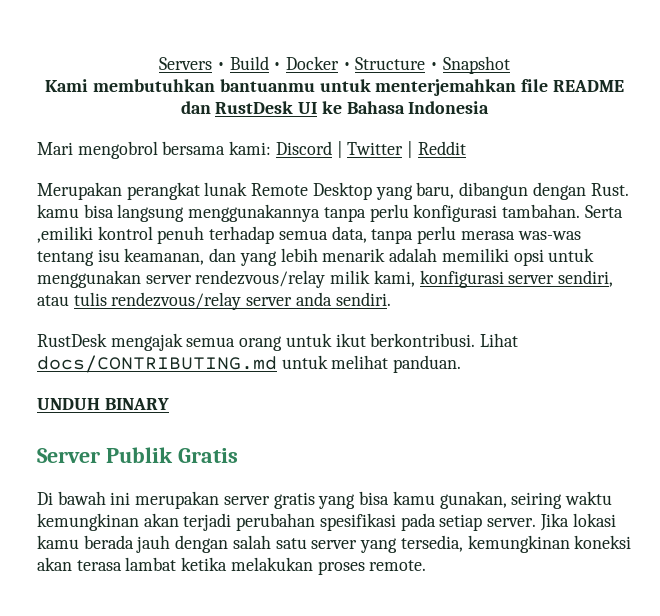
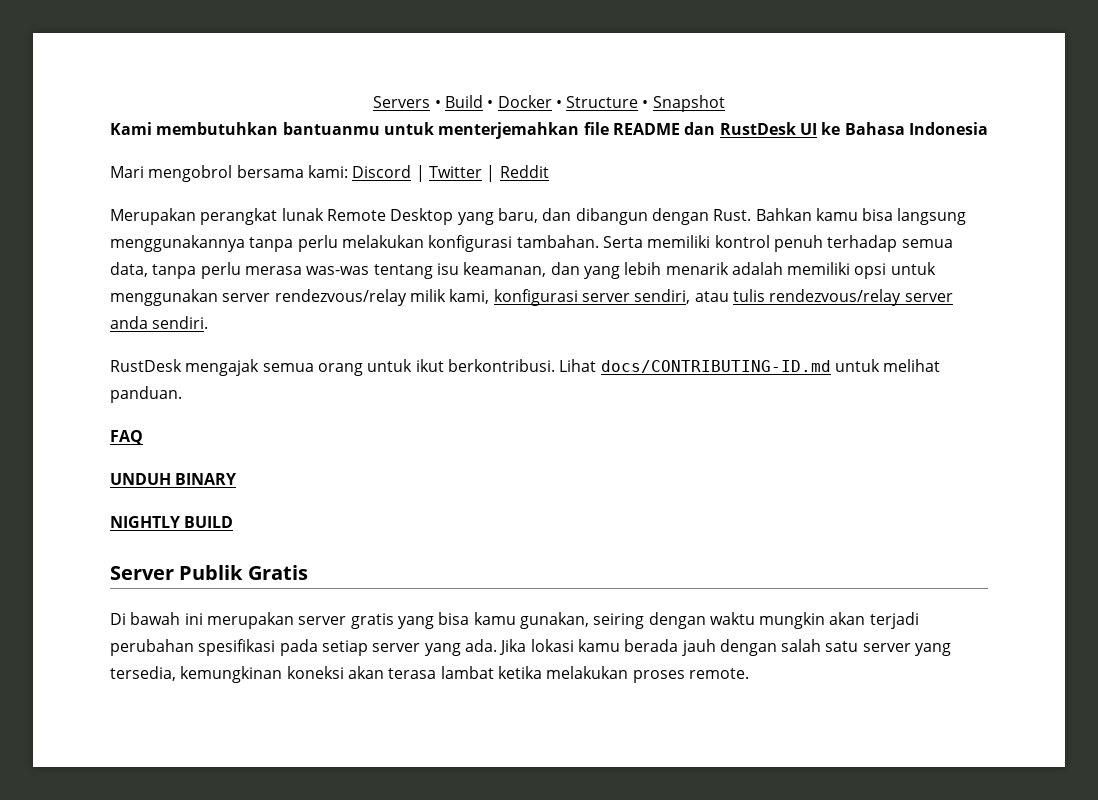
- Merupakan perangkat lunak Remote Desktop yang baru, dibangun dengan Rust. kamu bisa langsung menggunakannya tanpa perlu konfigurasi tambahan.
+ Merupakan perangkat lunak Remote Desktop yang baru, dan dibangun dengan Rust. Bahkan kamu bisa langsung menggunakannya tanpa perlu melakukan konfigurasi tambahan.
- Serta ,emiliki kontrol penuh terhadap semua data, tanpa perlu merasa was-was tentang isu keamanan, dan yang lebih menarik adalah memiliki opsi untuk menggunakan server rendezvous/relay milik kami, konfigurasi server sendiri, atau tulis rendezvous/relay server anda sendiri.
+ Serta memiliki kontrol penuh terhadap semua data, tanpa perlu merasa was-was tentang isu keamanan, dan yang lebih menarik adalah memiliki opsi untuk menggunakan server rendezvous/relay milik kami, konfigurasi server sendiri, atau tulis rendezvous/relay server anda sendiri.
- Lihat docs/CONTRIBUTING.md untuk melihat panduan.
+ Lihat docs/CONTRIBUTING-ID.md untuk melihat panduan.
+ FAQ
+ NIGHTLY BUILD
- Di bawah ini merupakan server gratis yang bisa kamu gunakan, seiring waktu kemungkinan akan terjadi perubahan spesifikasi pada setiap server.
+ Di bawah ini merupakan server gratis yang bisa kamu gunakan, seiring dengan waktu mungkin akan terjadi perubahan spesifikasi pada setiap server yang ada.

